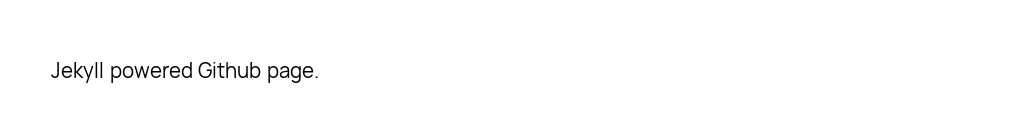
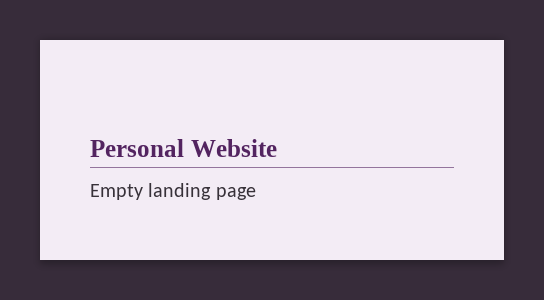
- Jekyll powered Github page.
+ Personal Website
+ Empty landing page

